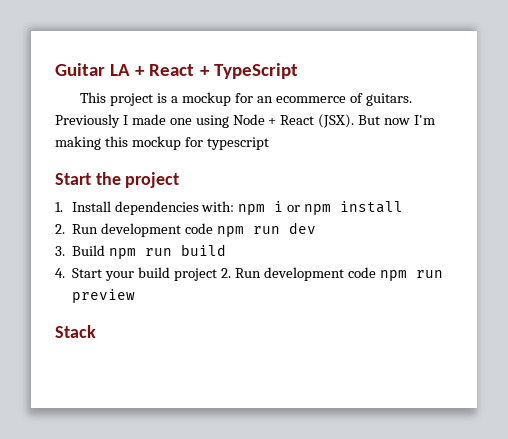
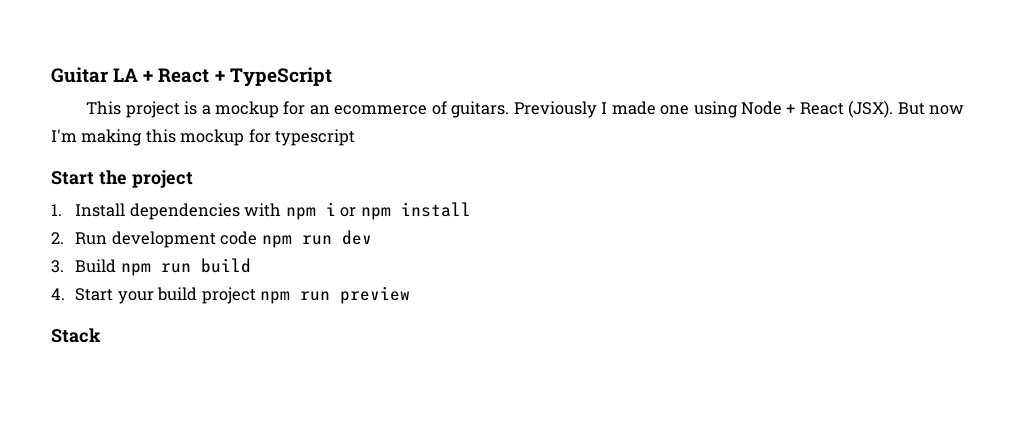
- 1. Install dependencies with: npm i or npm install
+ 1. Install dependencies with npm i or npm install
- 4. Start your build project 2. Run development code npm run preview
+ 4. Start your build project npm run preview

